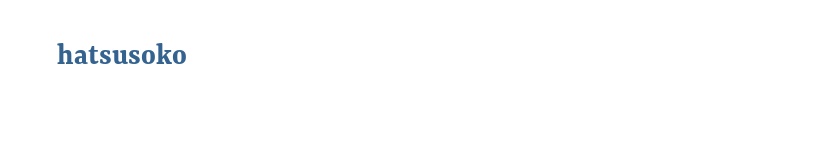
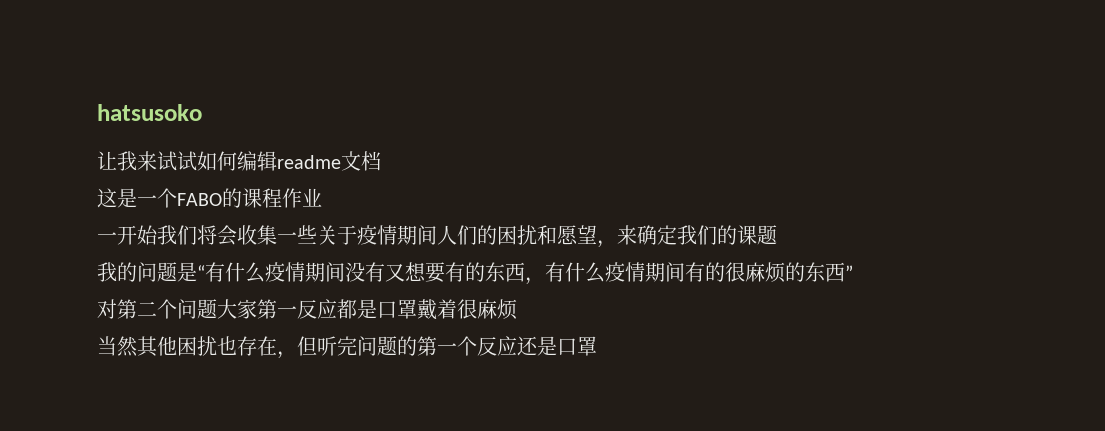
+ 让我来试试如何编辑readme文档
+ 这是一个FABO的课程作业
+ 一开始我们将会收集一些关于疫情期间人们的困扰和愿望，来确定我们的课题
+ 我的问题是“有什么疫情期间没有又想要有的东西，有什么疫情期间有的很麻烦的东西”
+ 对第二个问题大家第一反应都是口罩戴着很麻烦
+ 当然其他困扰也存在，但听完问题的第一个反应还是口罩

